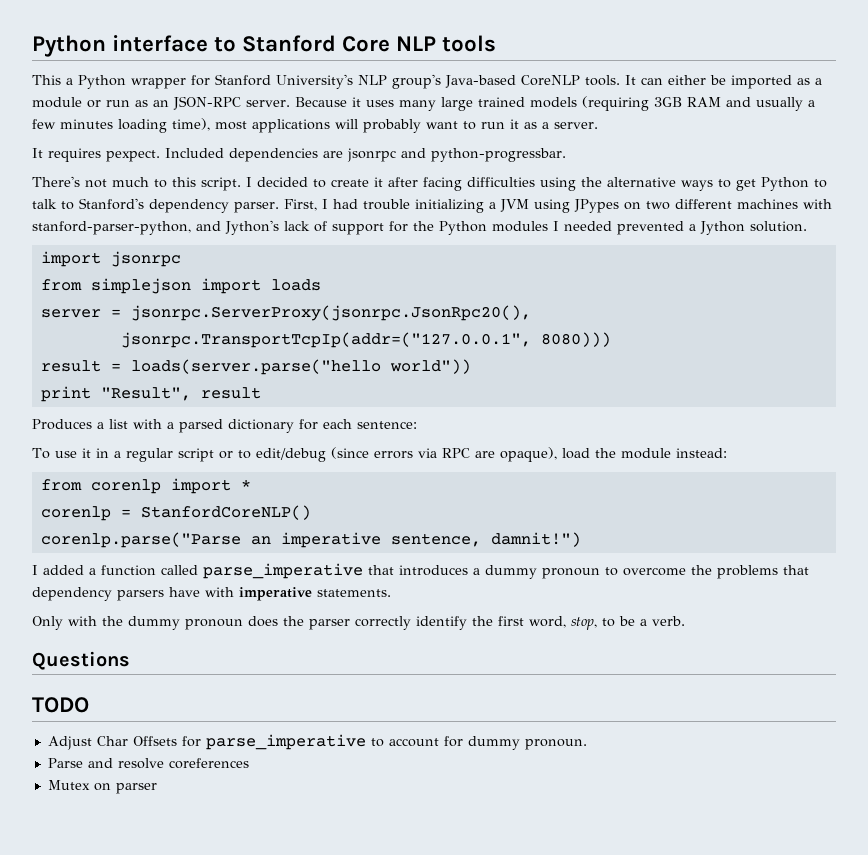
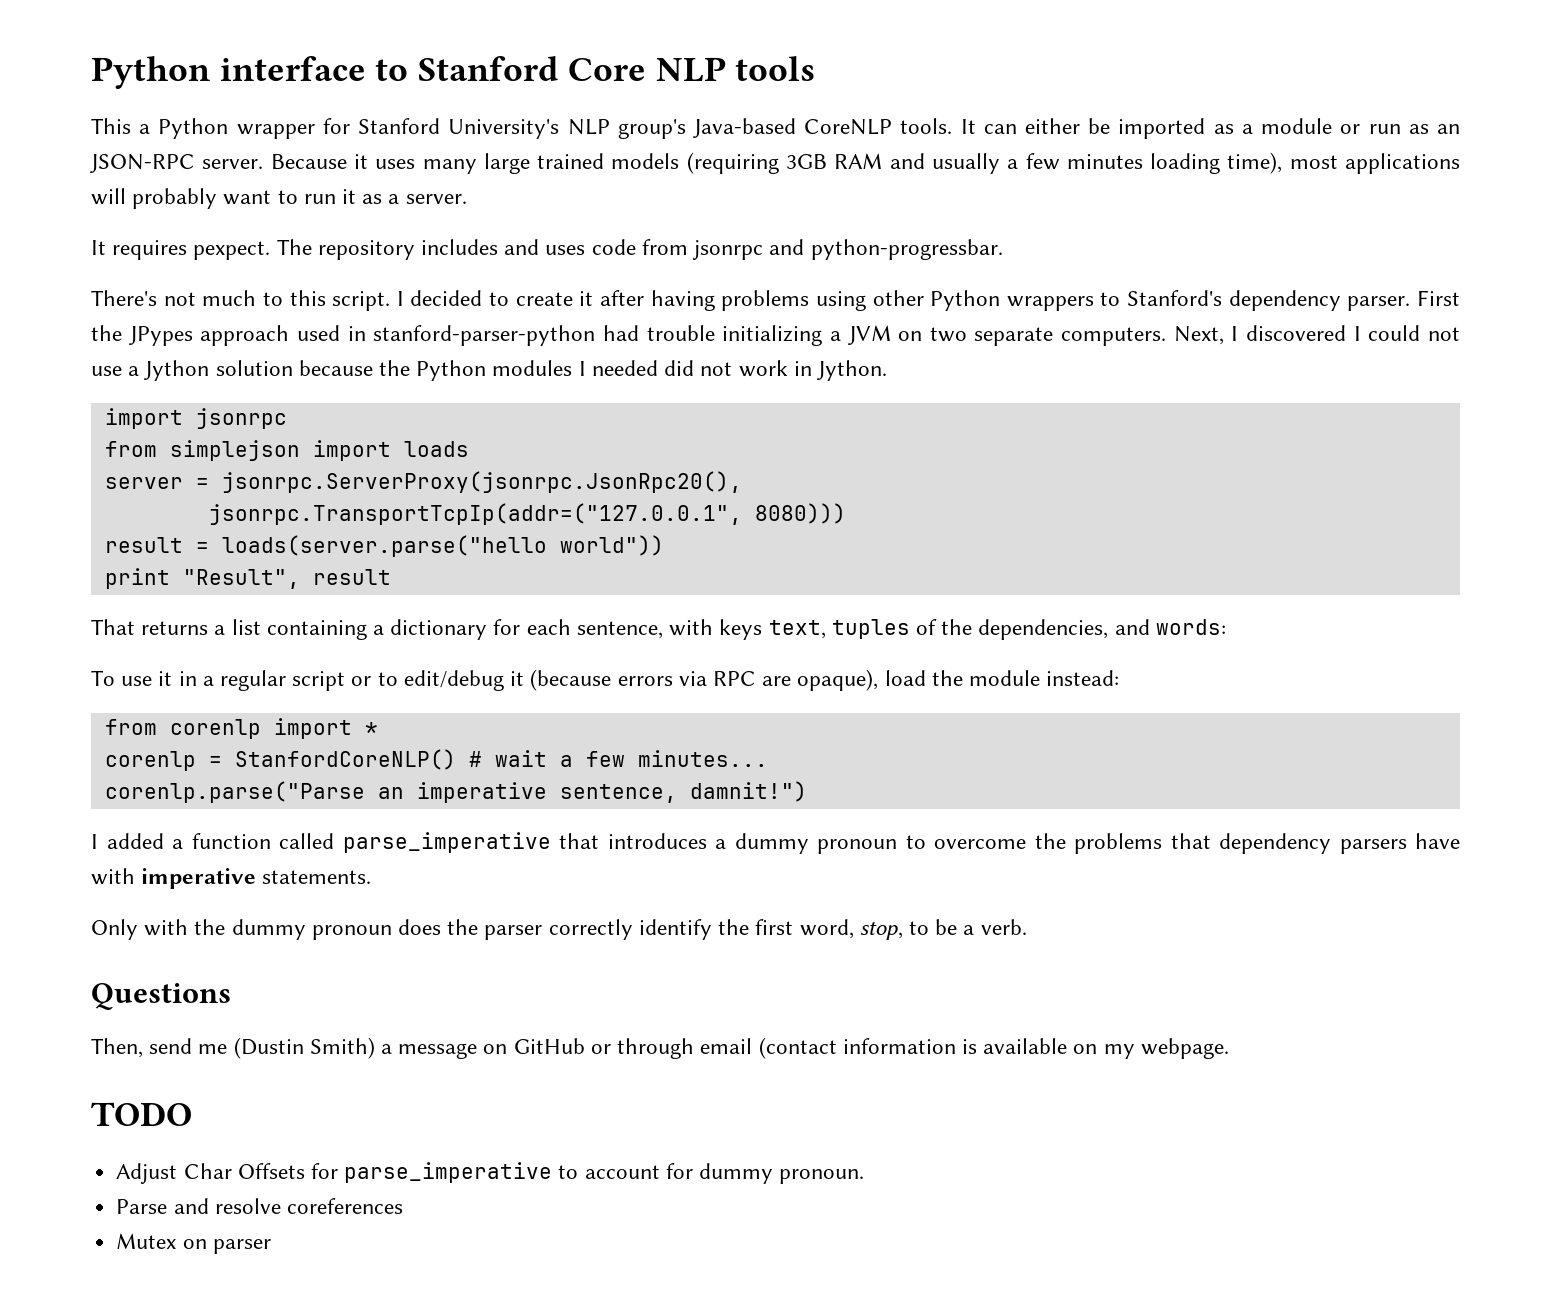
- Included dependencies are jsonrpc and python-progressbar.
+ The repository includes and uses code from jsonrpc and python-progressbar.
- I decided to create it after facing difficulties using the alternative ways to get Python to talk to Stanford's dependency parser. First, I had trouble initializing a JVM using JPypes on two different machines with stanford-parser-python, and Jython's lack of support for the Python modules I needed prevented a Jython solution.
+ I decided to create it after having problems using other Python wrappers to Stanford's dependency parser. First the JPypes approach used in stanford-parser-python had trouble initializing a JVM on two separate computers. Next, I discovered I could not use a Jython solution because the Python modules I needed did not work in Jython.
- Produces a list with a parsed dictionary for each sentence:
+ That returns a list containing a dictionary for each sentence, with keys text, tuples of the dependencies, and words:
- To use it in a regular script or to edit/debug (since errors via RPC are opaque), load the module instead:
+ To use it in a regular script or to edit/debug it (because errors via RPC are opaque), load the module instead:
- corenlp = StanfordCoreNLP()
+ corenlp = StanfordCoreNLP() # wait a few minutes...
+ Then, send me (Dustin Smith) a message on GitHub or through email (contact information is available on my webpage.

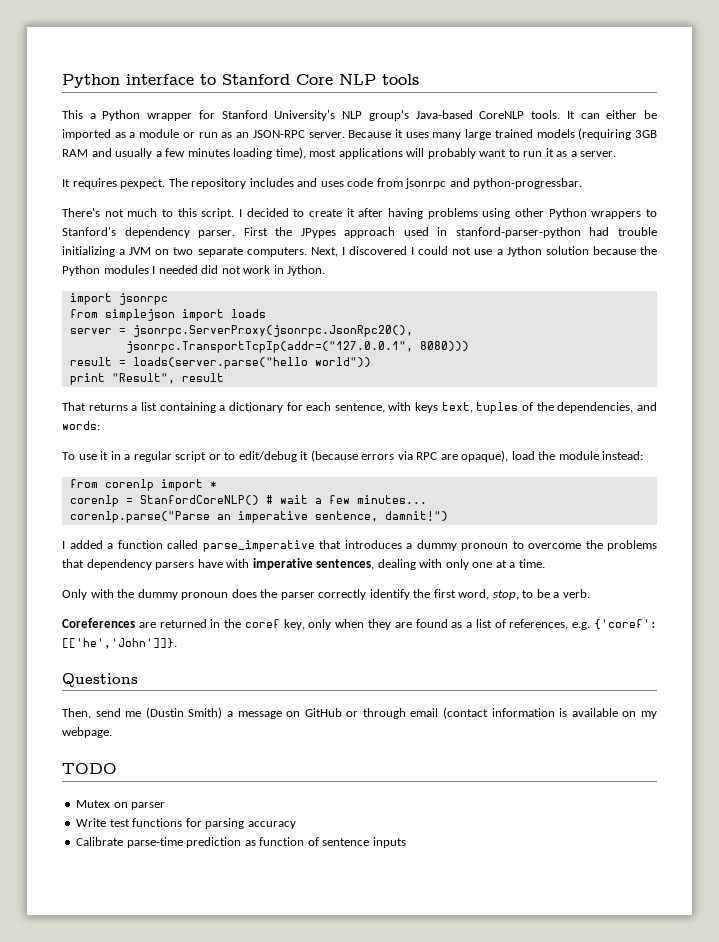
- I added a function called parse_imperative that introduces a dummy pronoun to overcome the problems that dependency parsers have with imperative statements.
+ I added a function called parse_imperative that introduces a dummy pronoun to overcome the problems that dependency parsers have with imperative sentences, dealing with only one at a time.
+ Coreferences are returned in the coref key, only when they are found as a list of references, e.g. {'coref': [['he','John']]}.
- Adjust Char Offsets for parse_imperative to account for dummy pronoun.
- Parse and resolve coreferences
  Mutex on parser
+ Write test functions for parsing accuracy
+ Calibrate parse-time prediction as function of sentence inputs

